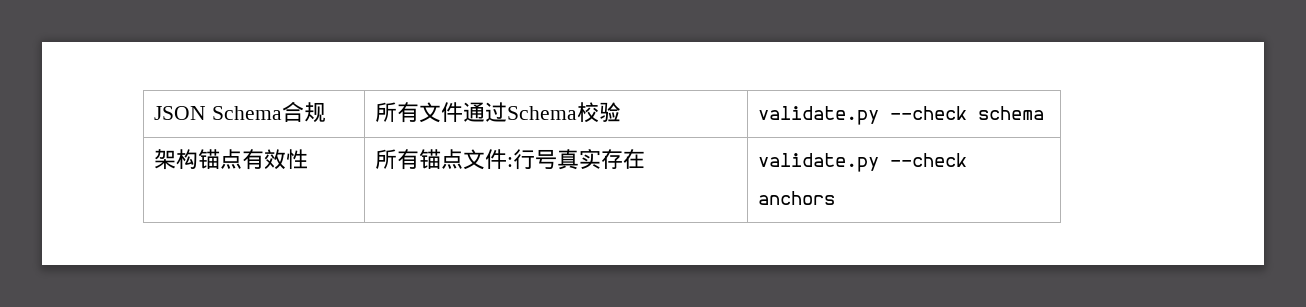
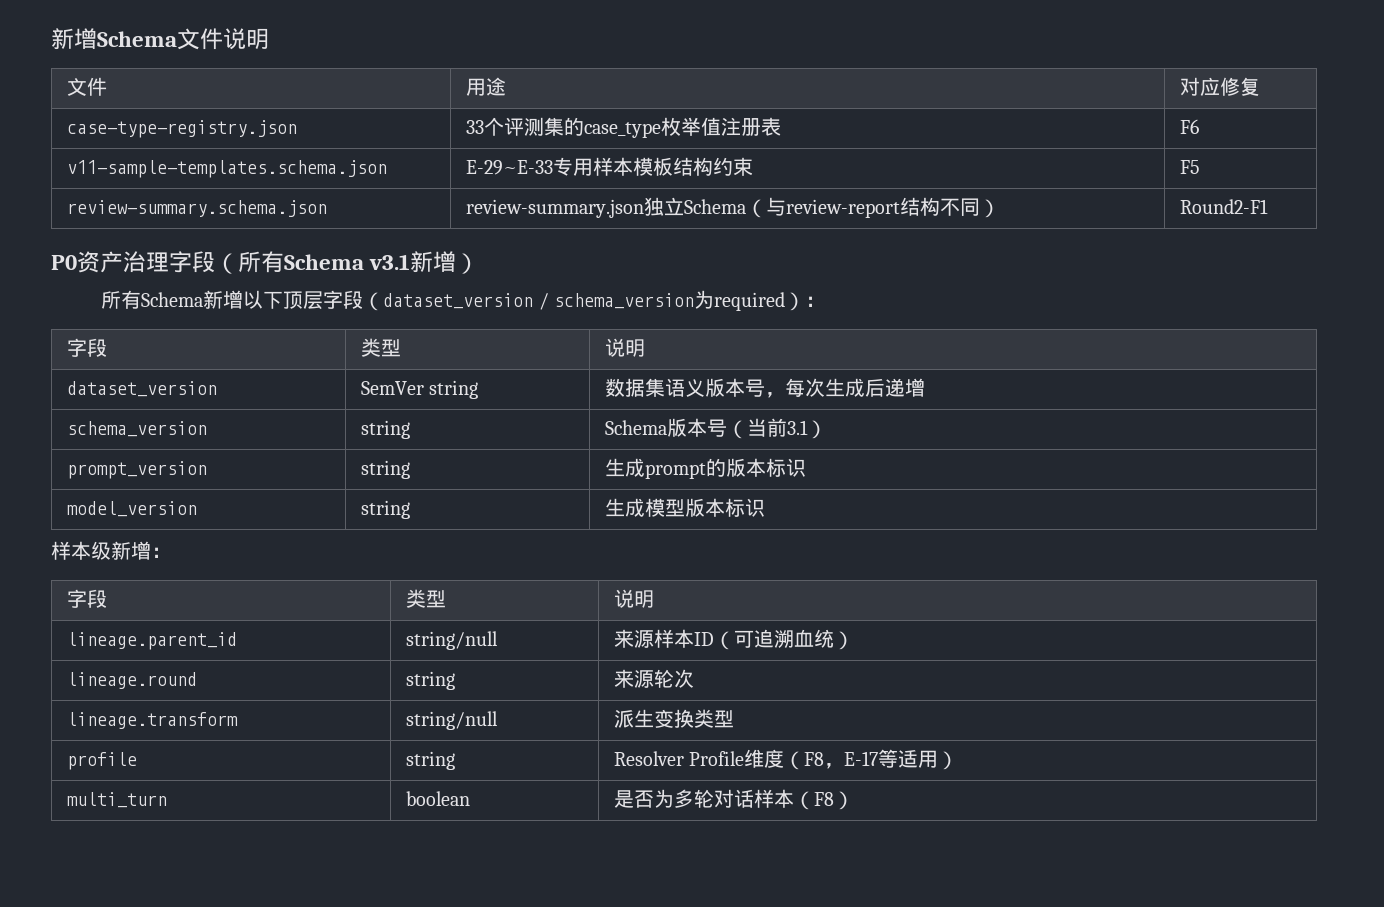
- JSON Schema合规 | 所有文件通过Schema校验 | validate.py --check schema
- 架构锚点有效性 | 所有锚点文件:行号真实存在 | validate.py --check anchors
+ 新增Schema文件说明
+ 文件 | 用途 | 对应修复
+ case-type-registry.json | 33个评测集的case_type枚举值注册表 | F6
+ v11-sample-templates.schema.json | E-29~E-33专用样本模板结构约束 | F5
+ review-summary.schema.json | review-summary.json独立Schema（与review-report结构不同） | Round2-F1
+ P0资产治理字段（所有Schema v3.1新增）
+ 所有Schema新增以下顶层字段（dataset_version / schema_version为required）：
+ 字段 | 类型 | 说明
+ dataset_version | SemVer string | 数据集语义版本号，每次生成后递增
+ schema_version | string | Schema版本号（当前3.1）
+ prompt_version | string | 生成prompt的版本标识
+ model_version | string | 生成模型版本标识
+ 样本级新增：
+ 字段 | 类型 | 说明
+ lineage.parent_id | string/null | 来源样本ID（可追溯血统）
+ lineage.round | string | 来源轮次
+ lineage.transform | string/null | 派生变换类型
+ profile | string | Resolver Profile维度（F8，E-17等适用）
+ multi_turn | boolean | 是否为多轮对话样本（F8）

